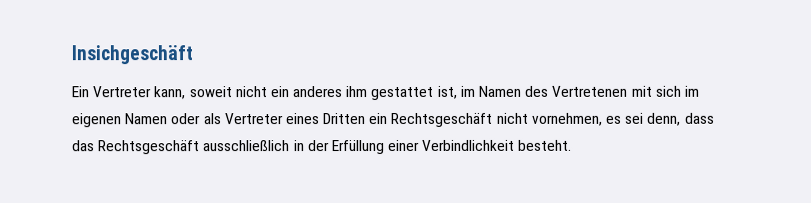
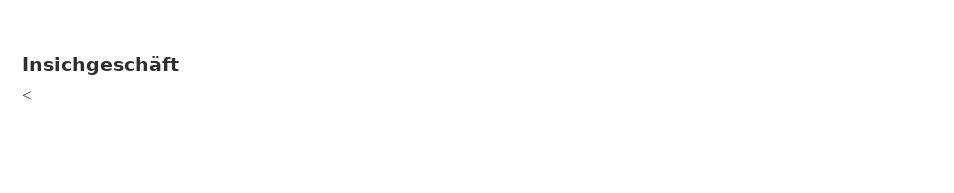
- Ein Vertreter kann, soweit nicht ein anderes ihm gestattet ist, im Namen des Vertretenen mit sich im eigenen Namen oder als Vertreter eines Dritten ein Rechtsgeschäft nicht vornehmen, es sei denn, dass das Rechtsgeschäft ausschließlich in der Erfüllung einer Verbindlichkeit besteht.
+ <

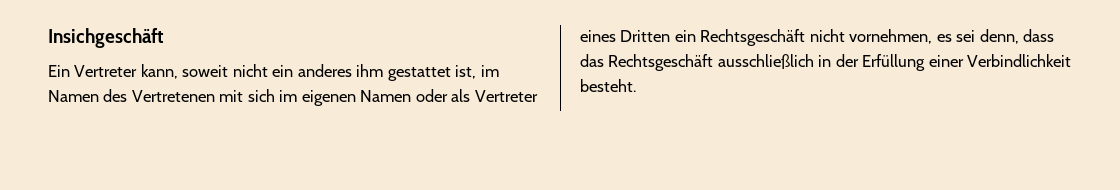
- <
+ Ein Vertreter kann, soweit nicht ein anderes ihm gestattet ist, im Namen des Vertretenen mit sich im eigenen Namen oder als Vertreter eines Dritten ein Rechtsgeschäft nicht vornehmen, es sei denn, dass das Rechtsgeschäft ausschließlich in der Erfüllung einer Verbindlichkeit besteht.

